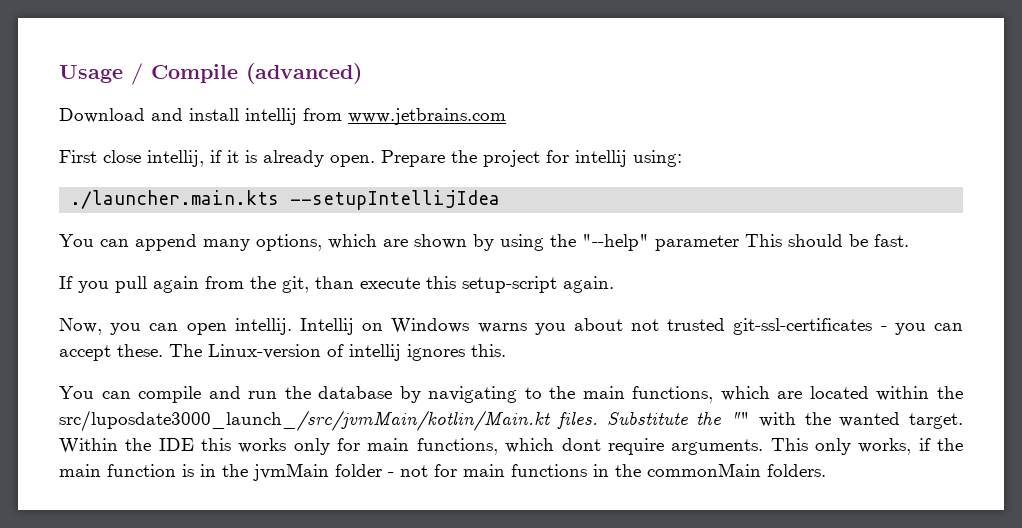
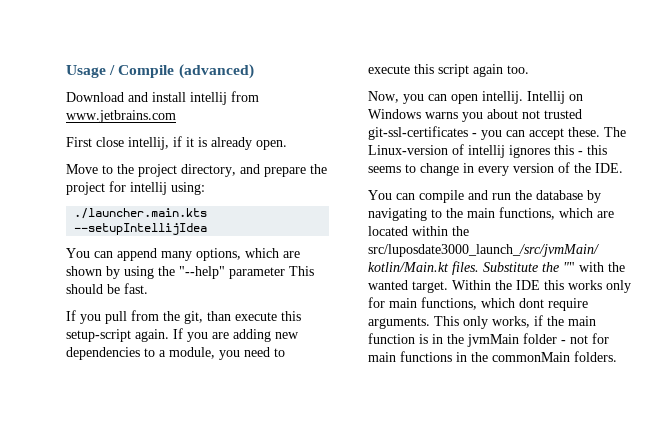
- First close intellij, if it is already open. Prepare the project for intellij using:
+ First close intellij, if it is already open.
+ Move to the project directory, and prepare the project for intellij using:
- If you pull again from the git, than execute this setup-script again.
+ If you pull from the git, than execute this setup-script again. If you are adding new dependencies to a module, you need to execute this script again too.
- The Linux-version of intellij ignores this.
+ The Linux-version of intellij ignores this - this seems to change in every version of the IDE.

